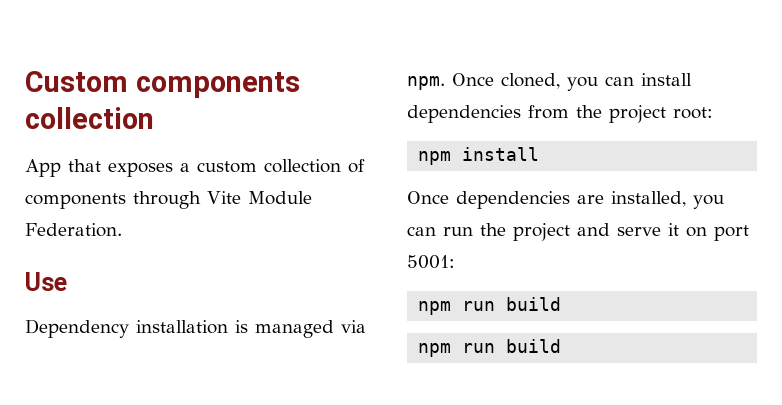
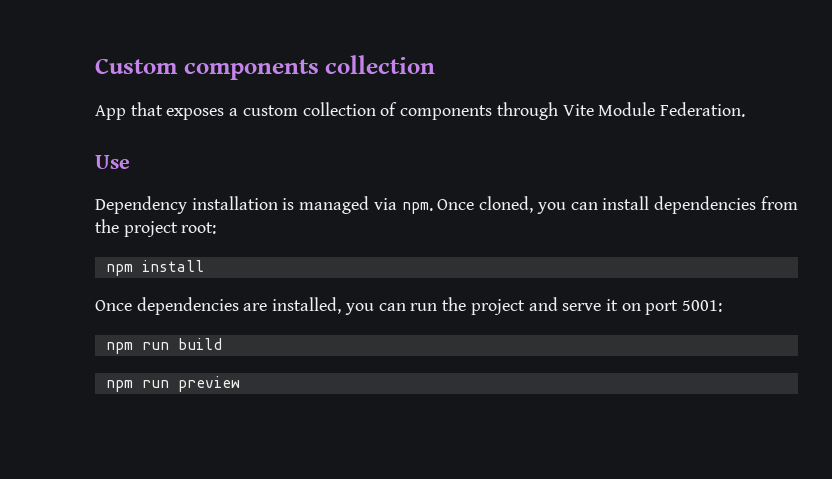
  Once dependencies are installed, you can run the project and serve it on port 5001:
  npm run build
- npm run build
+ npm run preview

